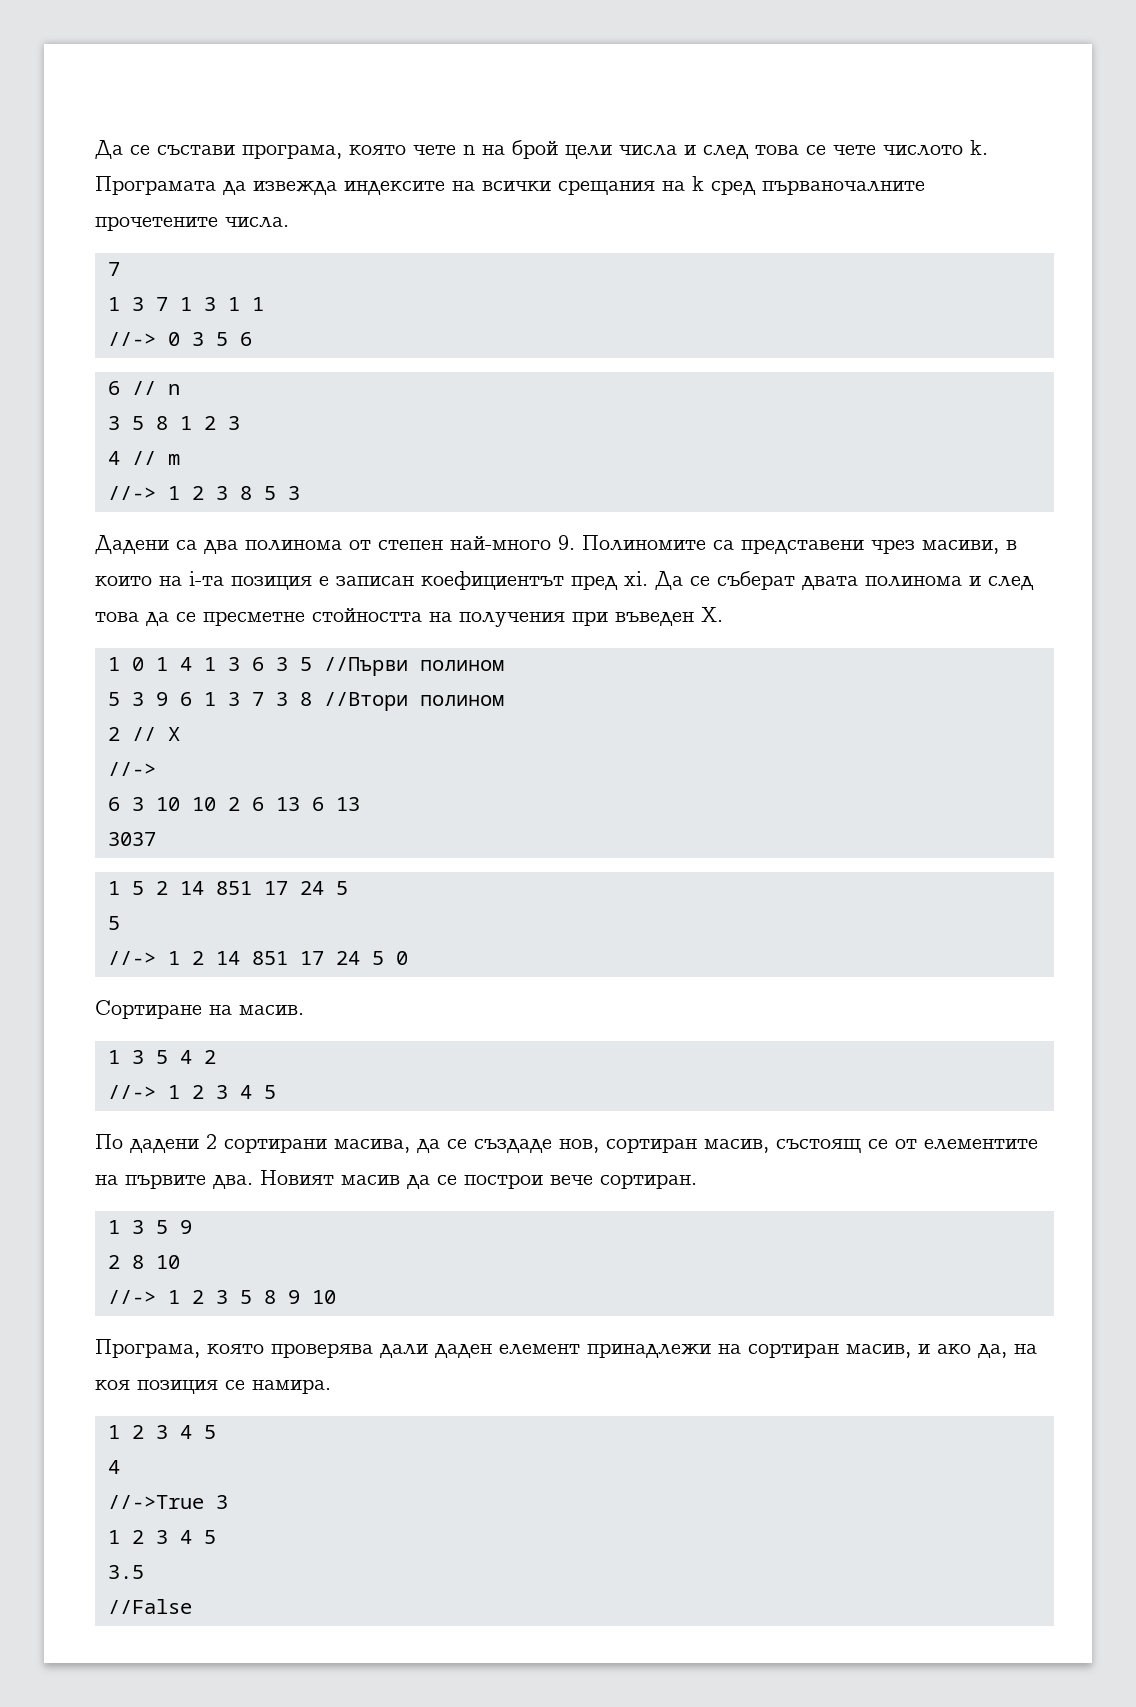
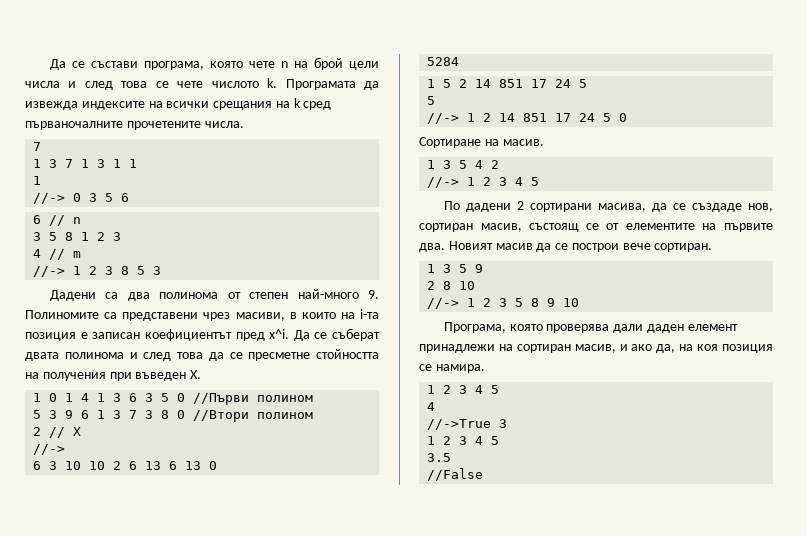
  1 3 7 1 3 1 1
+ 1
- Дадени са два полинома от степен най-много 9. Полиномите са представени чрез масиви, в които на i-та позиция е записан коефициентът пред xi.
+ Дадени са два полинома от степен най-много 9. Полиномите са представени чрез масиви, в които на i-та позиция е записан коефициентът пред x^i.
- 1 0 1 4 1 3 6 3 5 //Първи полином
+ 1 0 1 4 1 3 6 3 5 0 //Първи полином
- 5 3 9 6 1 3 7 3 8 //Втори полином
+ 5 3 9 6 1 3 7 3 8 0 //Втори полином
- 6 3 10 10 2 6 13 6 13
- 3037
+ 6 3 10 10 2 6 13 6 13 0
+ 5284

